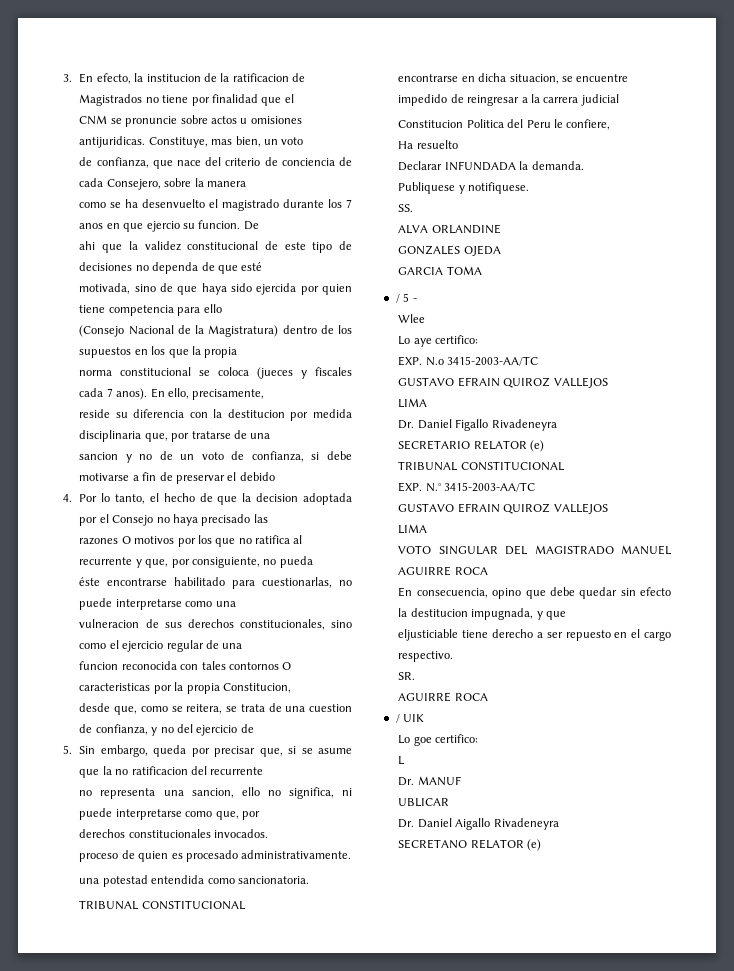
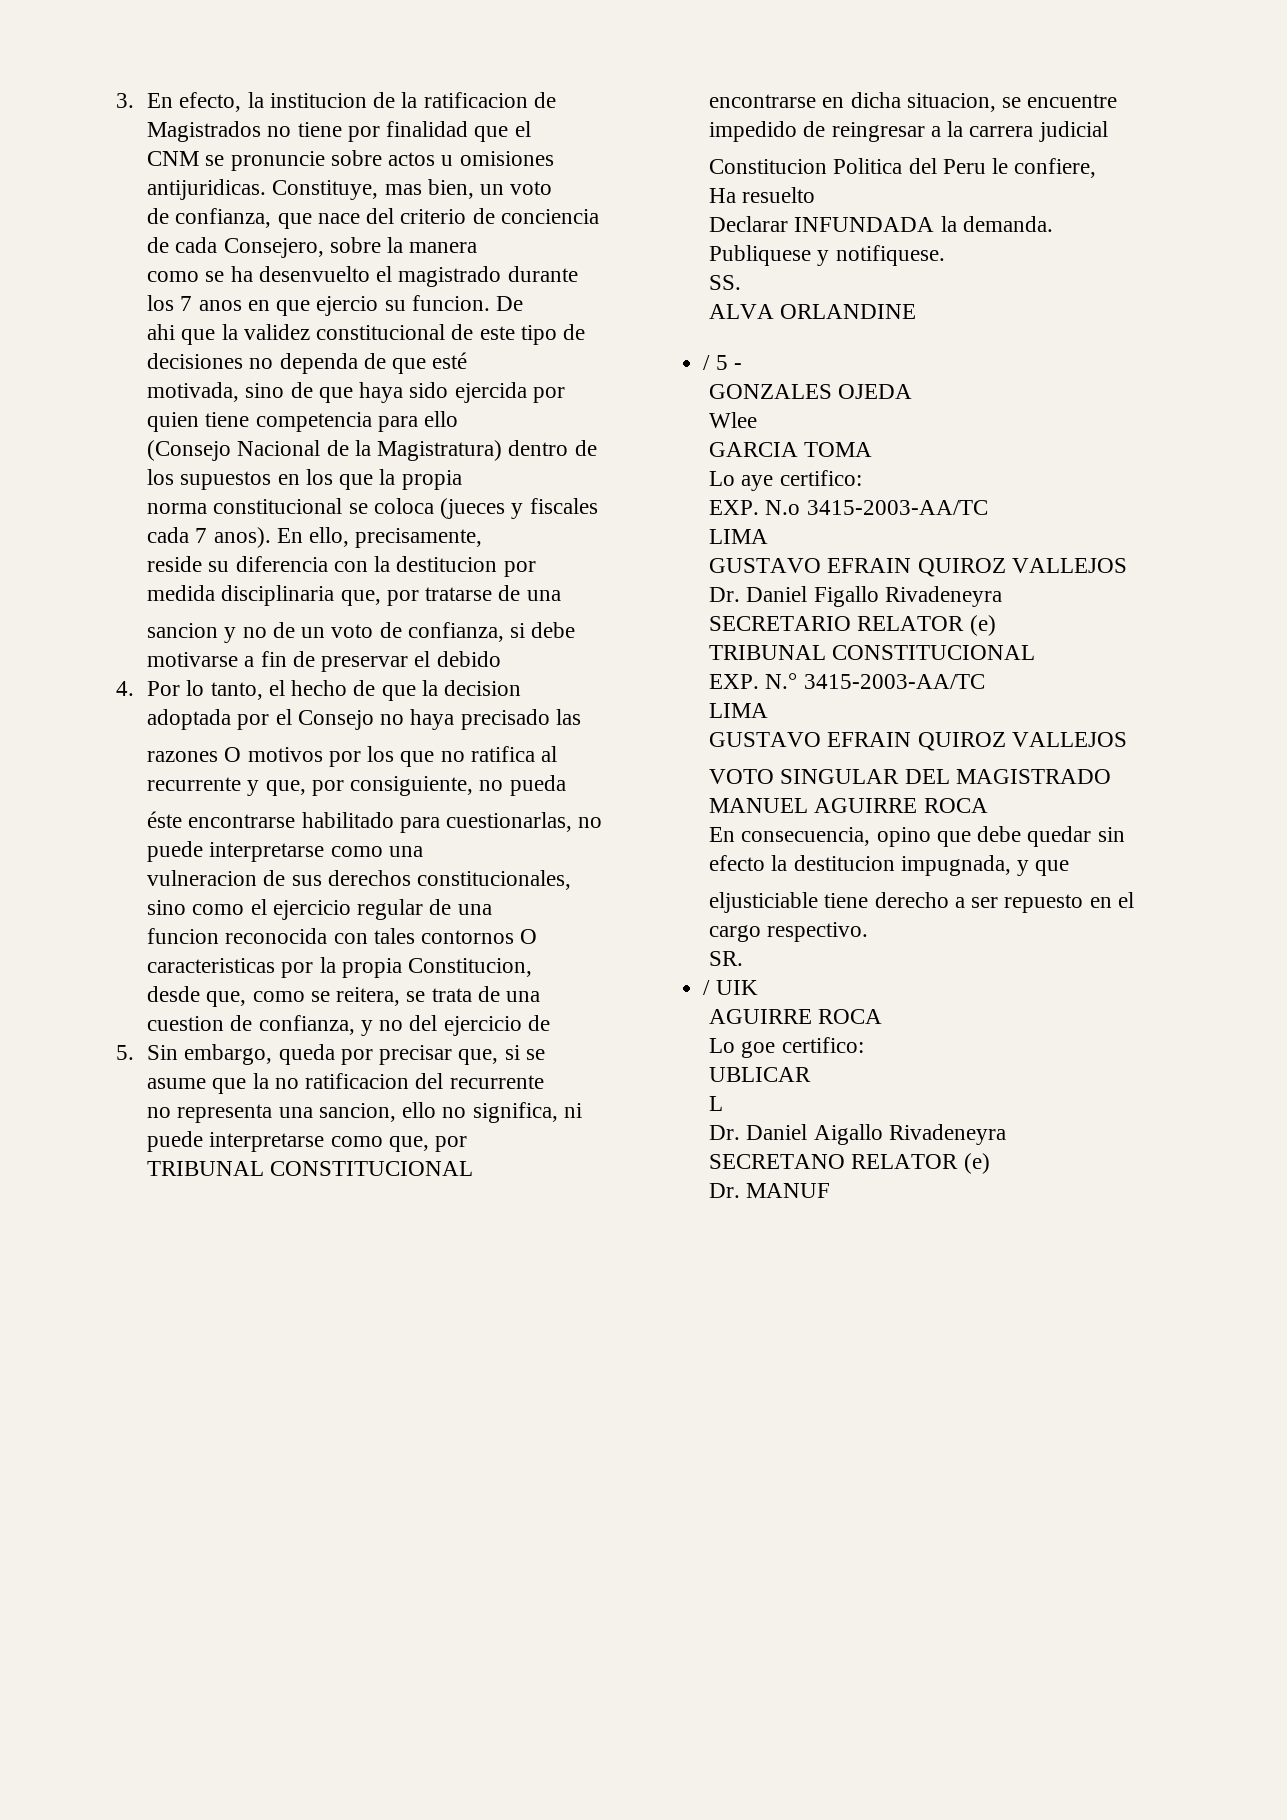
- derechos constitucionales invocados.
- proceso de quien es procesado administrativamente.
- una potestad entendida como sancionatoria.
- GONZALES OJEDA
- GARCIA TOMA
+ GONZALES OJEDA
+ GARCIA TOMA
  EXP. N.o 3415-2003-AA/TC
+ LIMA
  GUSTAVO EFRAIN QUIROZ VALLEJOS
- LIMA
  EXP. N.° 3415-2003-AA/TC
+ LIMA
  GUSTAVO EFRAIN QUIROZ VALLEJOS
- LIMA
  SR.
+ / UIK
  AGUIRRE ROCA
- / UIK
+ UBLICAR
- Dr. MANUF
- UBLICAR
+ Dr. MANUF

